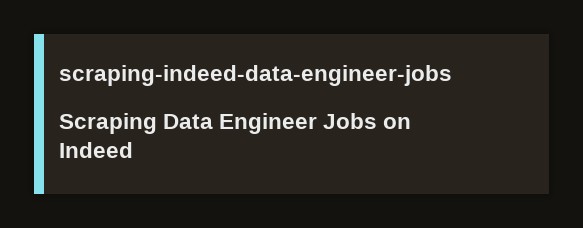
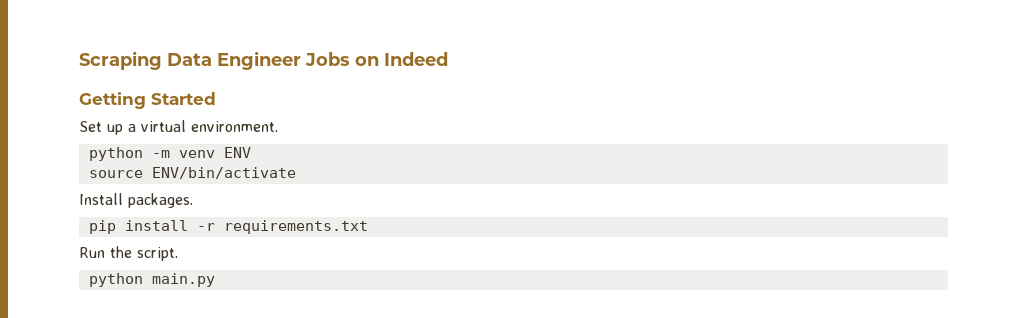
- scraping-indeed-data-engineer-jobs
+ Getting Started
+ Set up a virtual environment.
+ python -m venv ENV
+ source ENV/bin/activate
+ Install packages.
+ pip install -r requirements.txt
+ Run the script.
+ python main.py

